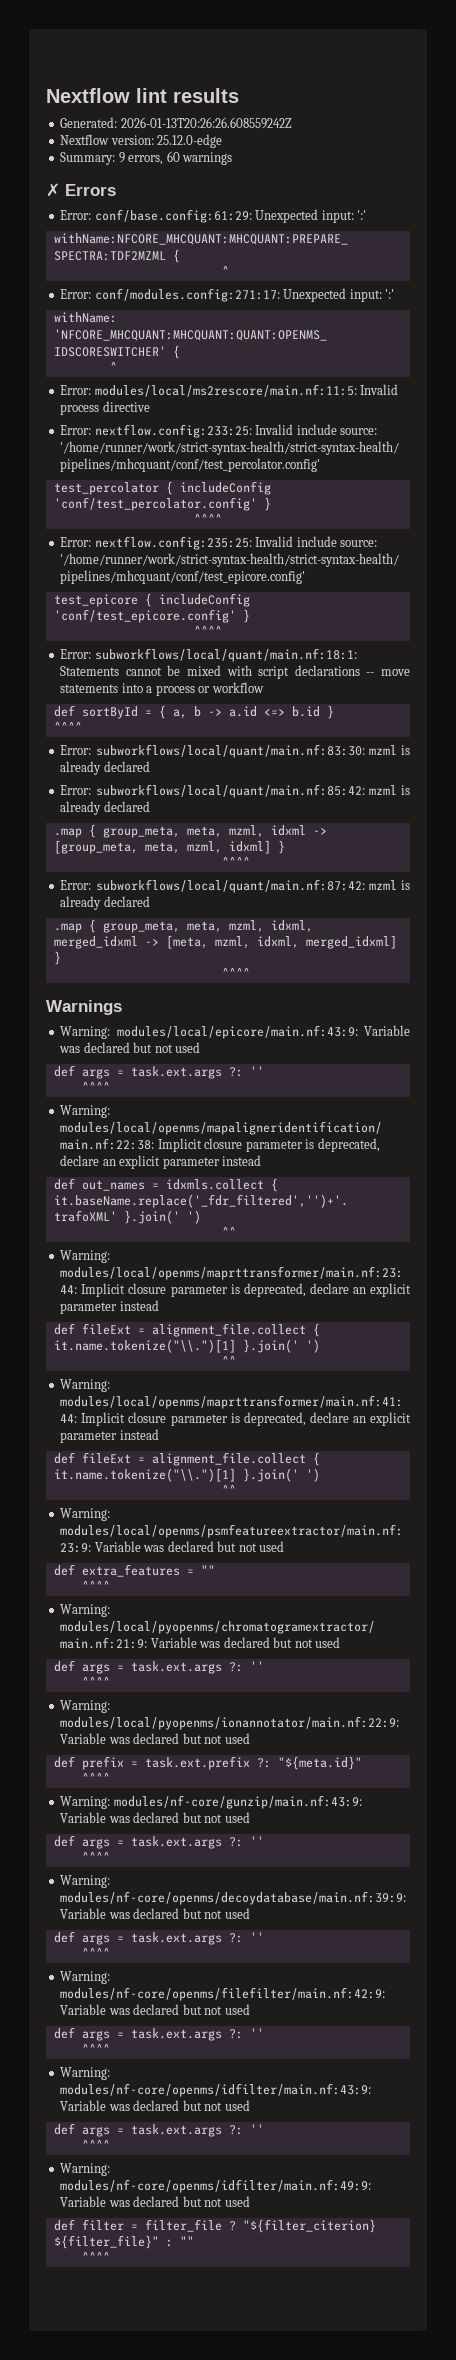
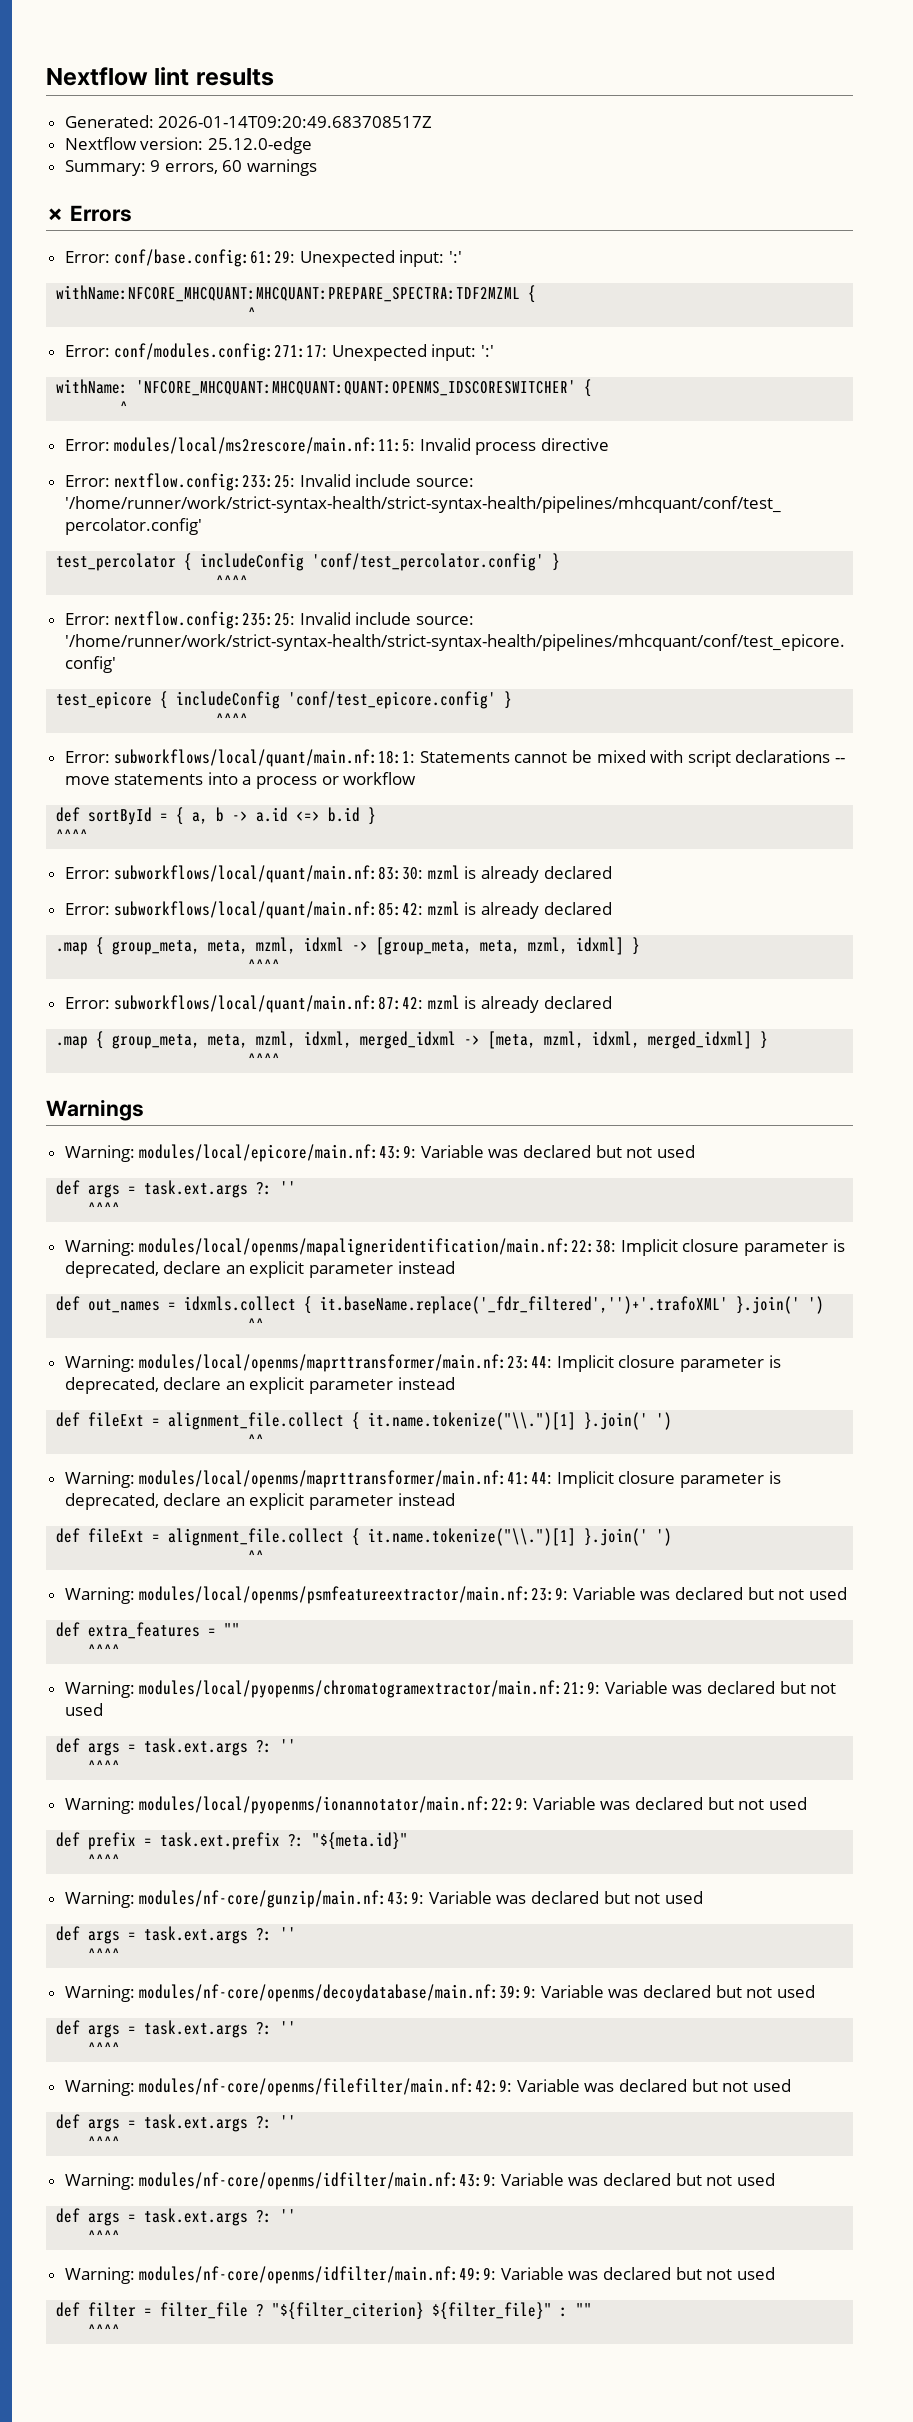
- Generated: 2026-01-13T20:26:26.608559242Z
+ Generated: 2026-01-14T09:20:49.683708517Z

